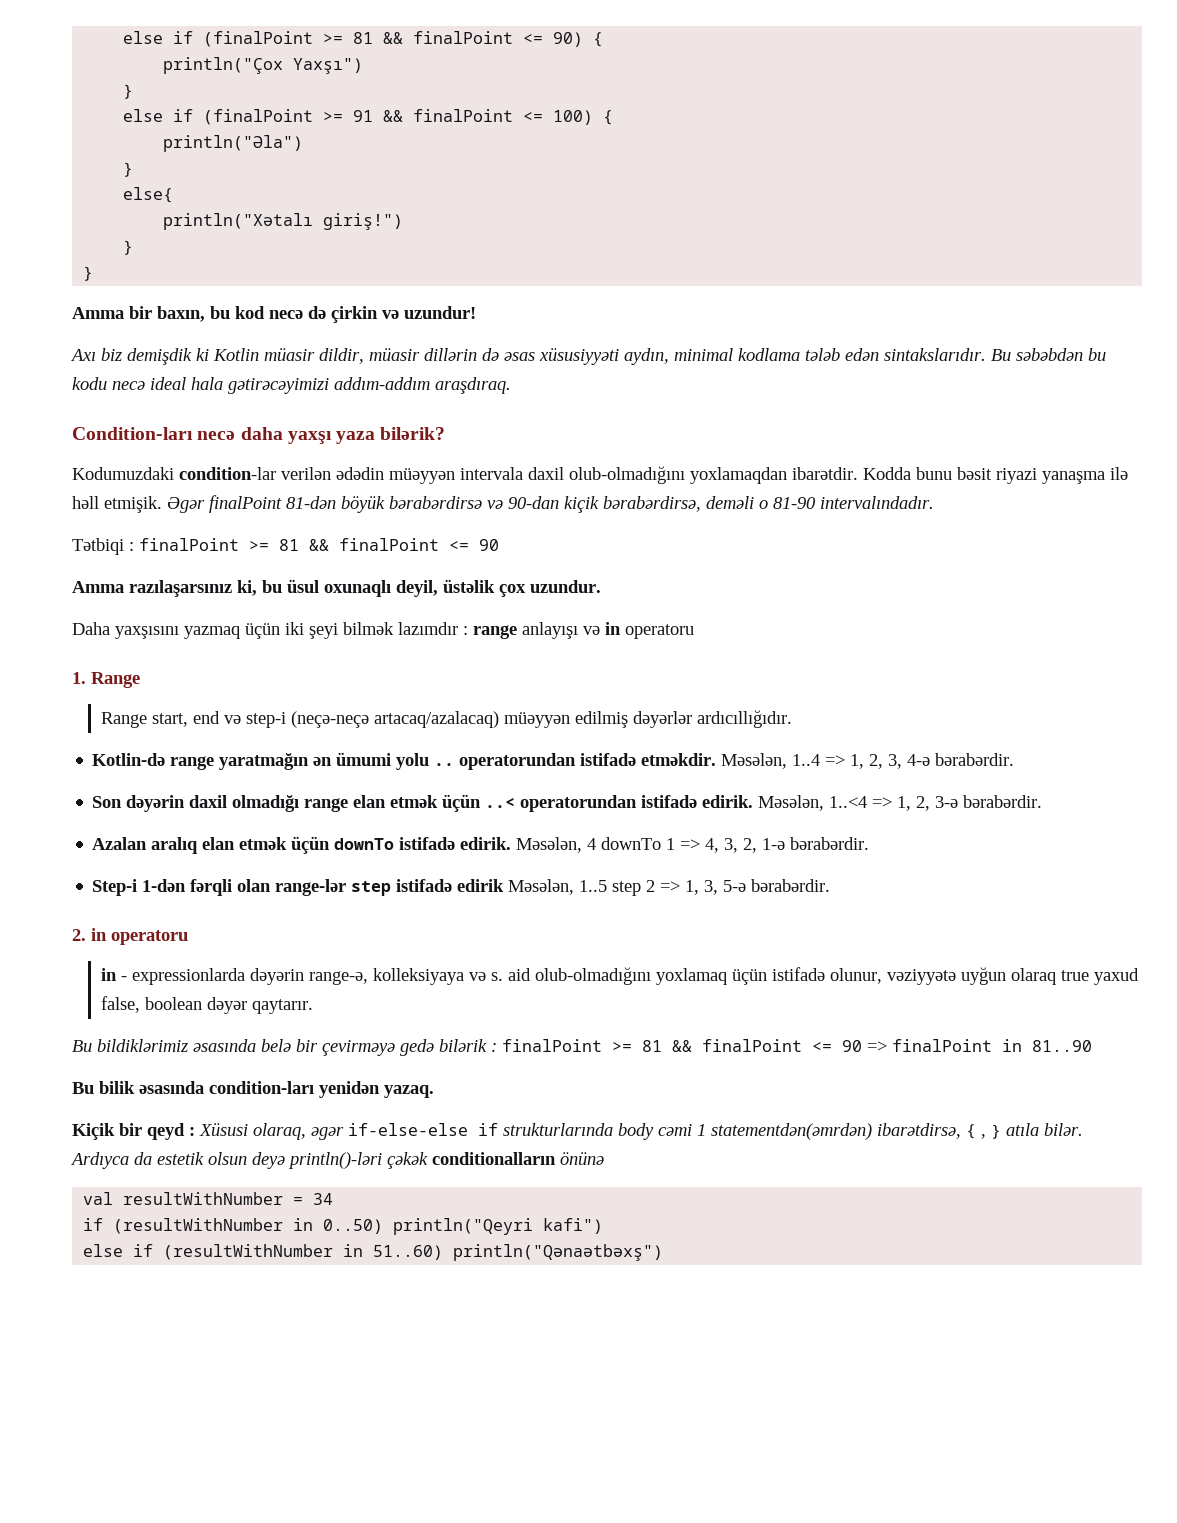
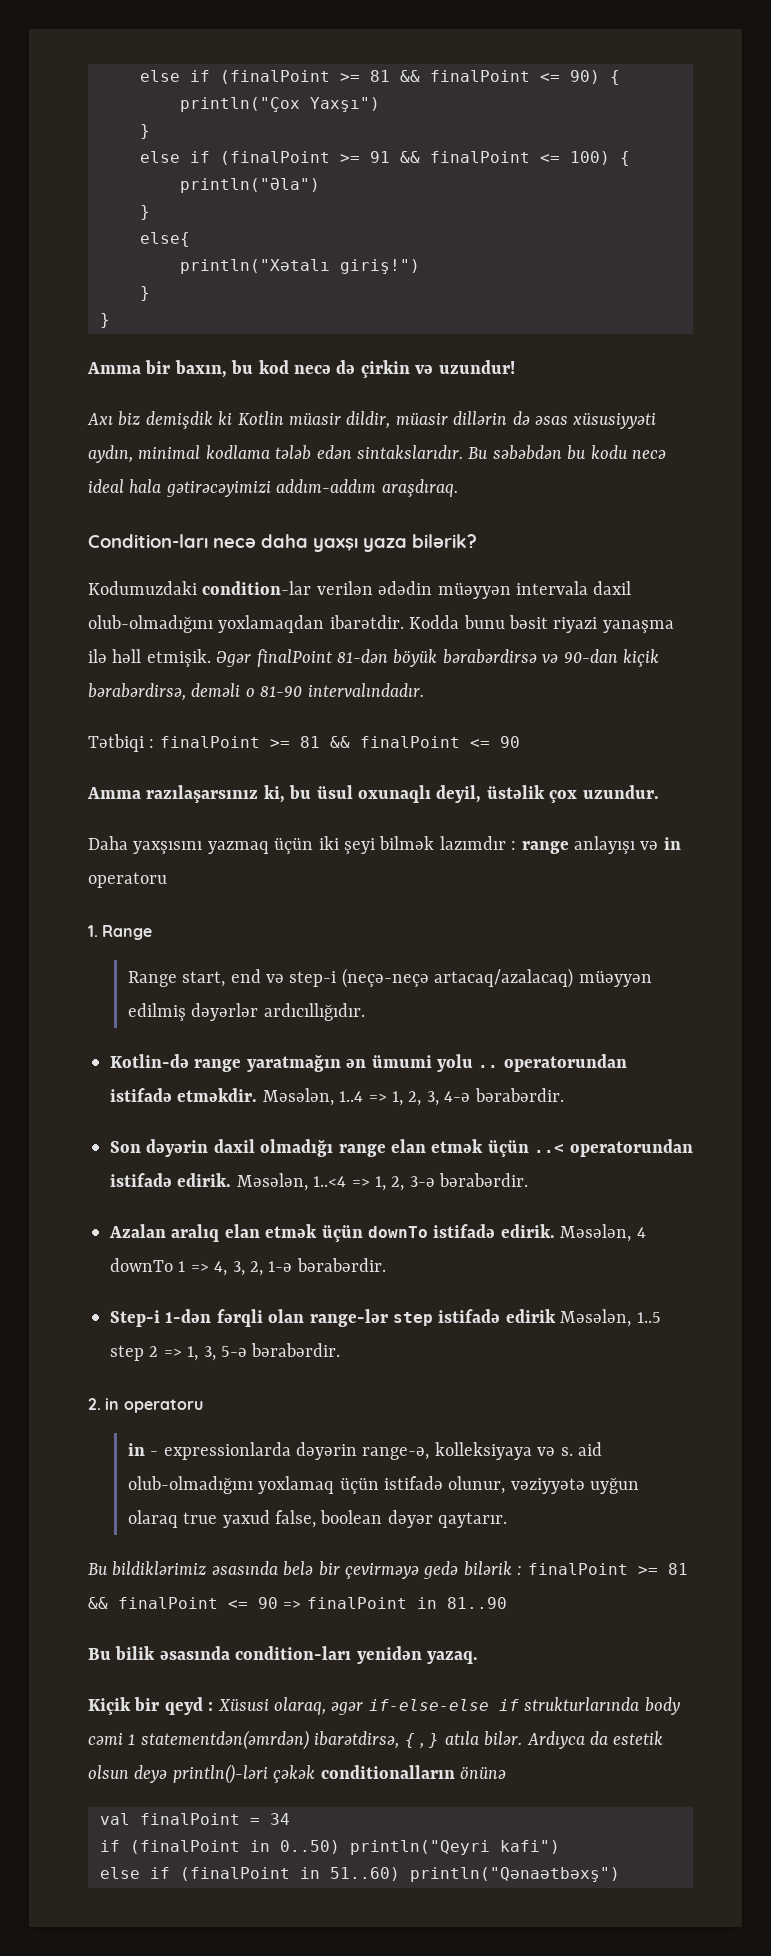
- val resultWithNumber = 34
+ val finalPoint = 34
- if (resultWithNumber in 0..50) println("Qeyri kafi")
+ if (finalPoint in 0..50) println("Qeyri kafi")
- else if (resultWithNumber in 51..60) println("Qənaətbəxş")
+ else if (finalPoint in 51..60) println("Qənaətbəxş")

